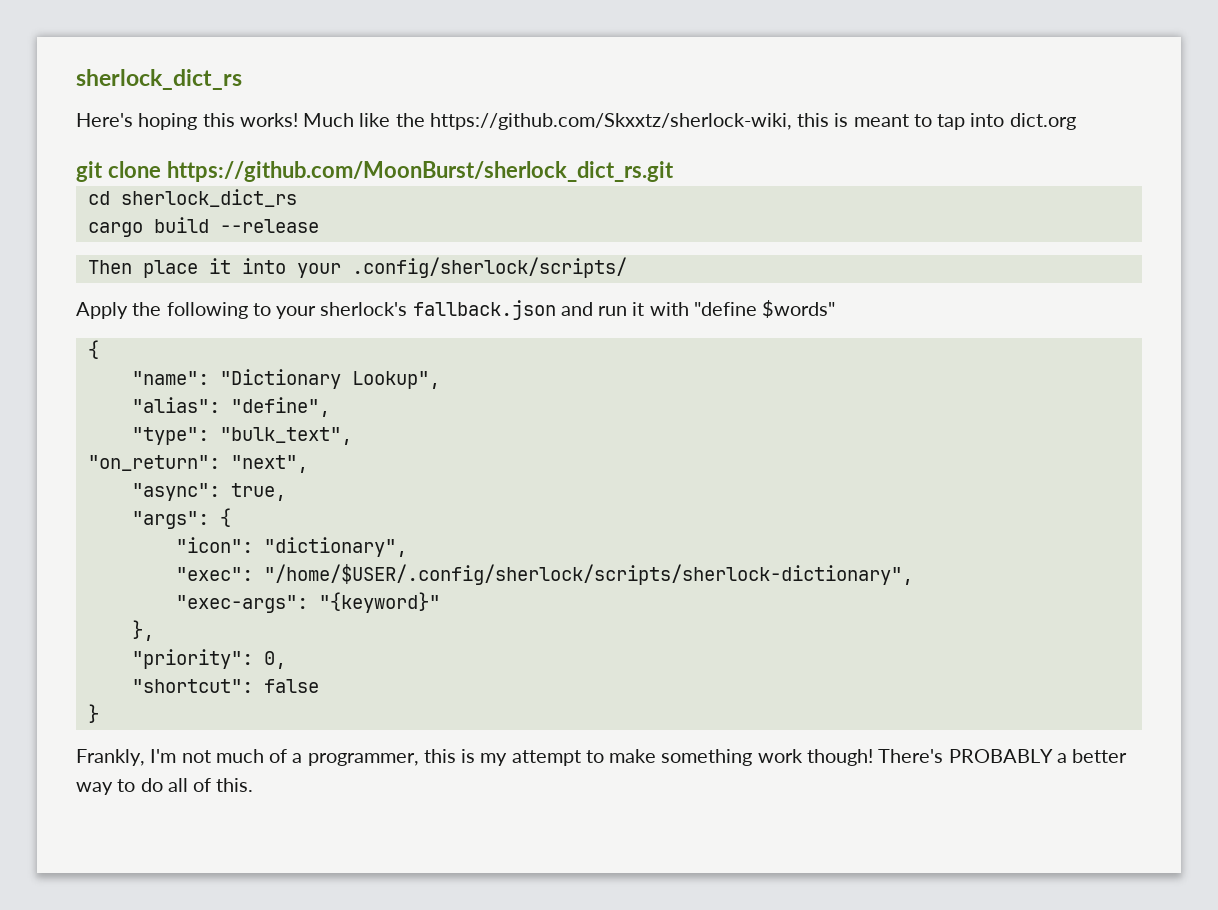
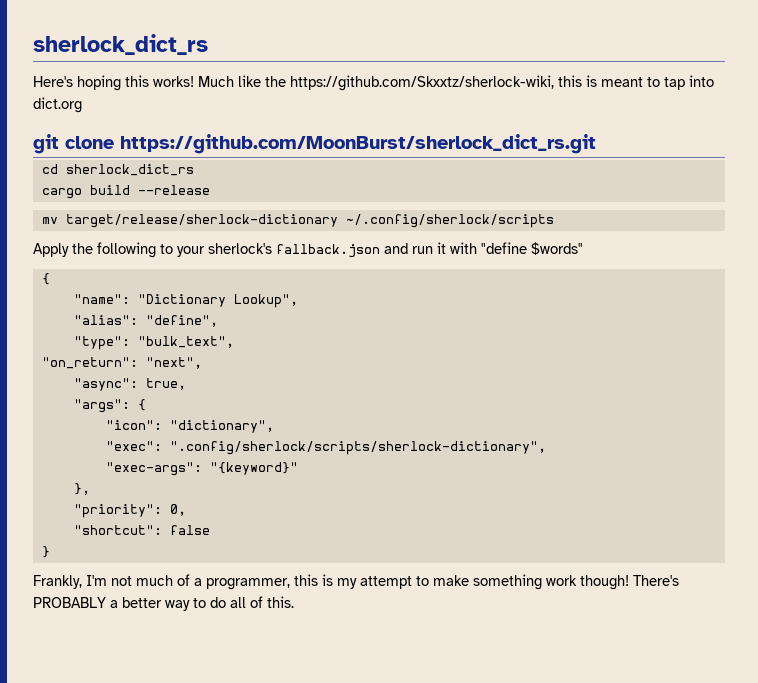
- Then place it into your .config/sherlock/scripts/
+ mv target/release/sherlock-dictionary ~/.config/sherlock/scripts
- "exec": "/home/$USER/.config/sherlock/scripts/sherlock-dictionary",
+ "exec": ".config/sherlock/scripts/sherlock-dictionary",

